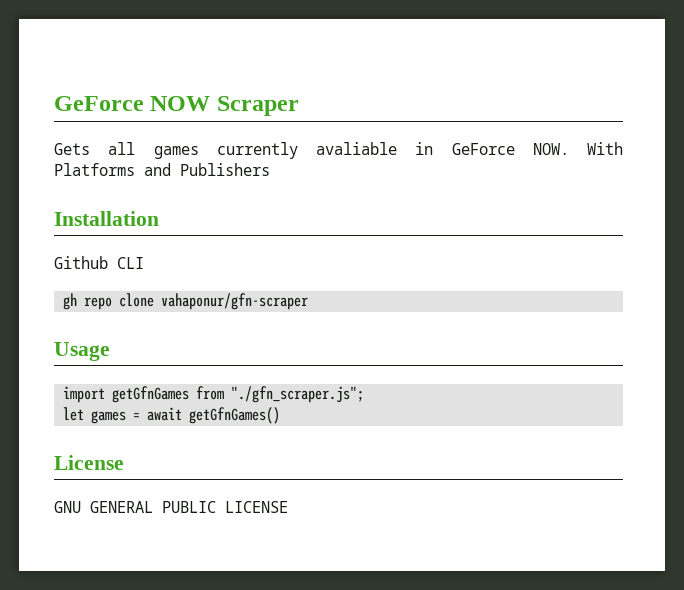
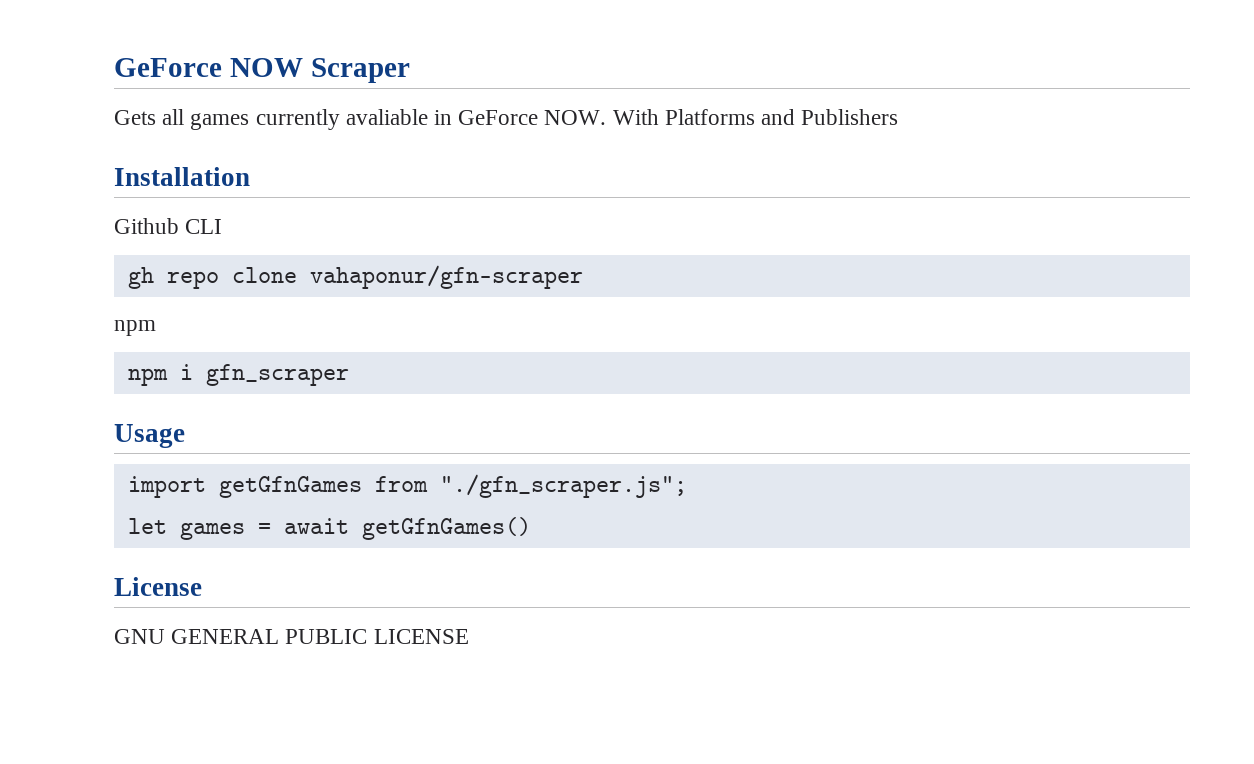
  gh repo clone vahaponur/gfn-scraper
+ npm
+ npm i gfn_scraper

